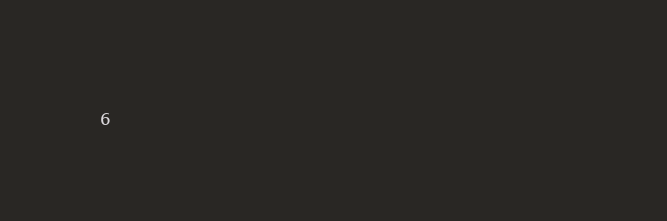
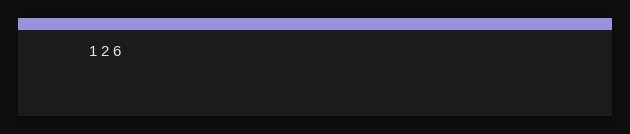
- 6
+ 1 2 6

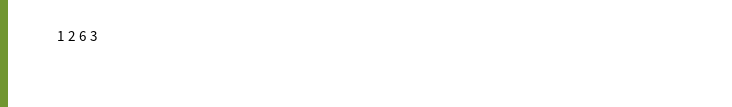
- 1 2 6
+ 1 2 6 3

